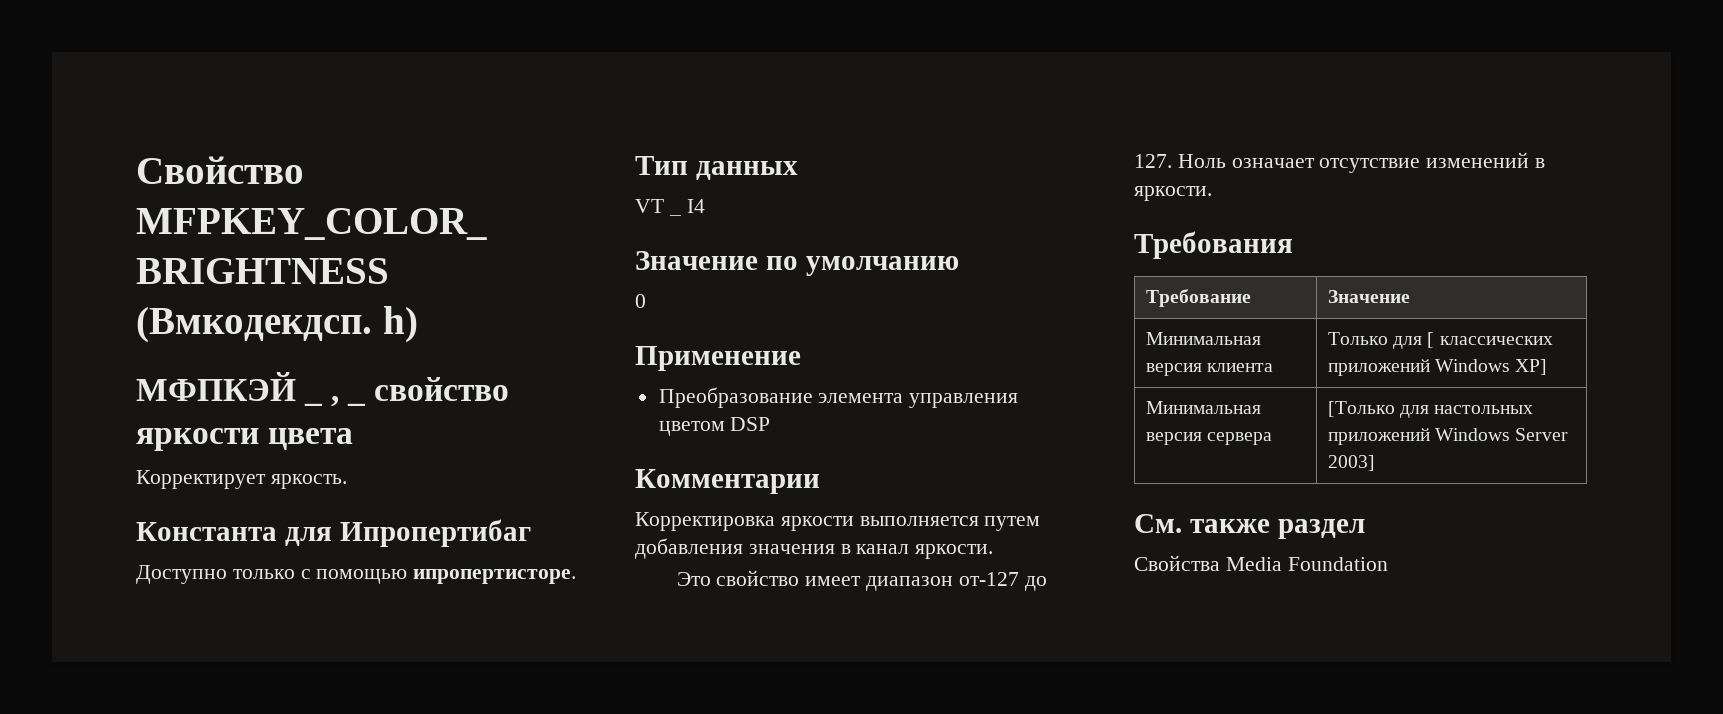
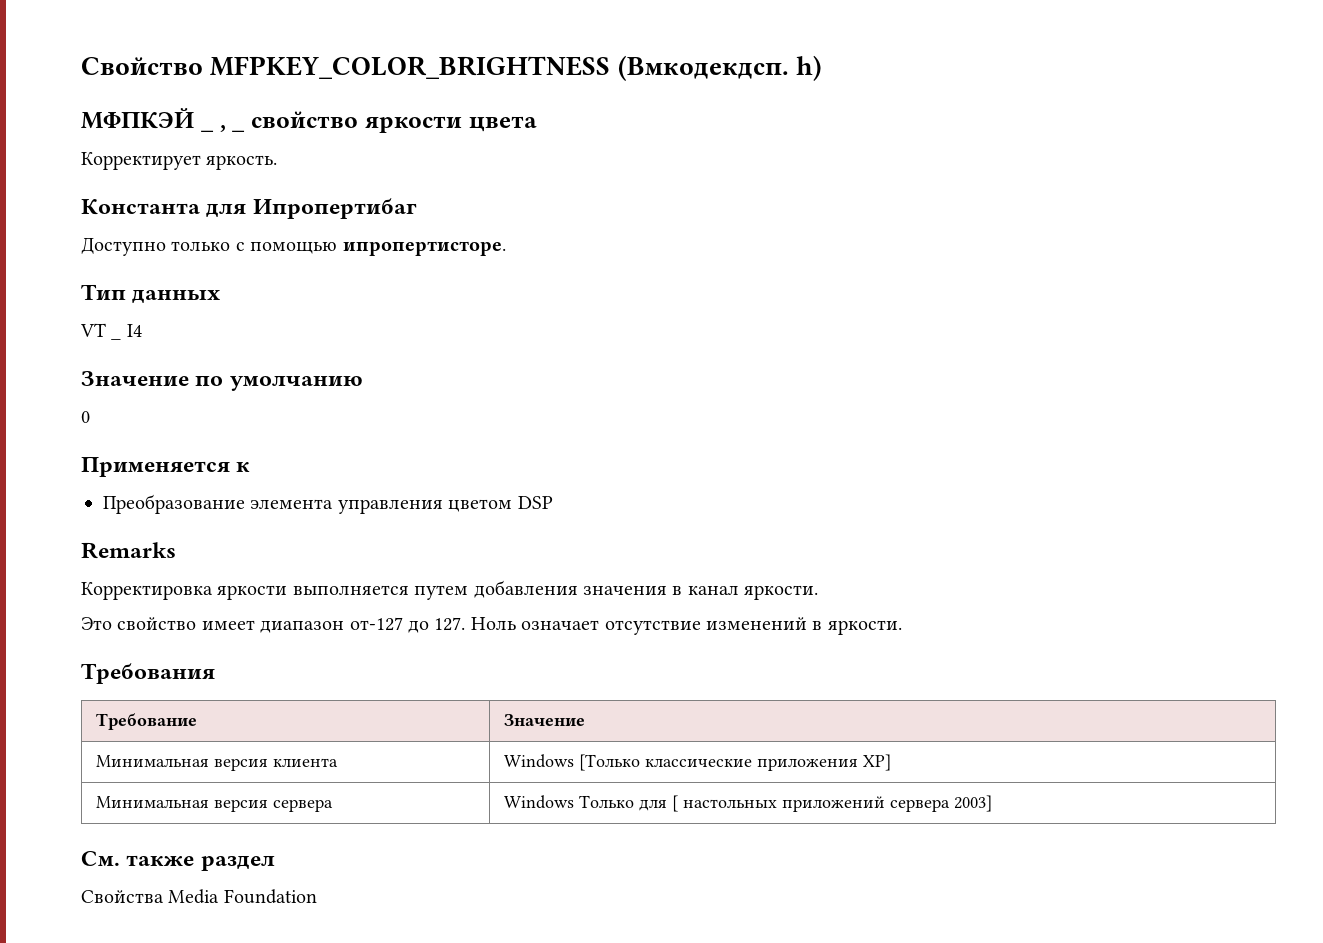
- Применение
+ Применяется к
- Комментарии
+ Remarks
- Минимальная версия клиента | Только для [ классических приложений Windows XP]
- Минимальная версия сервера | [Только для настольных приложений Windows Server 2003]
+ Минимальная версия клиента | Windows [Только классические приложения XP]
+ Минимальная версия сервера | Windows Только для [ настольных приложений сервера 2003]

